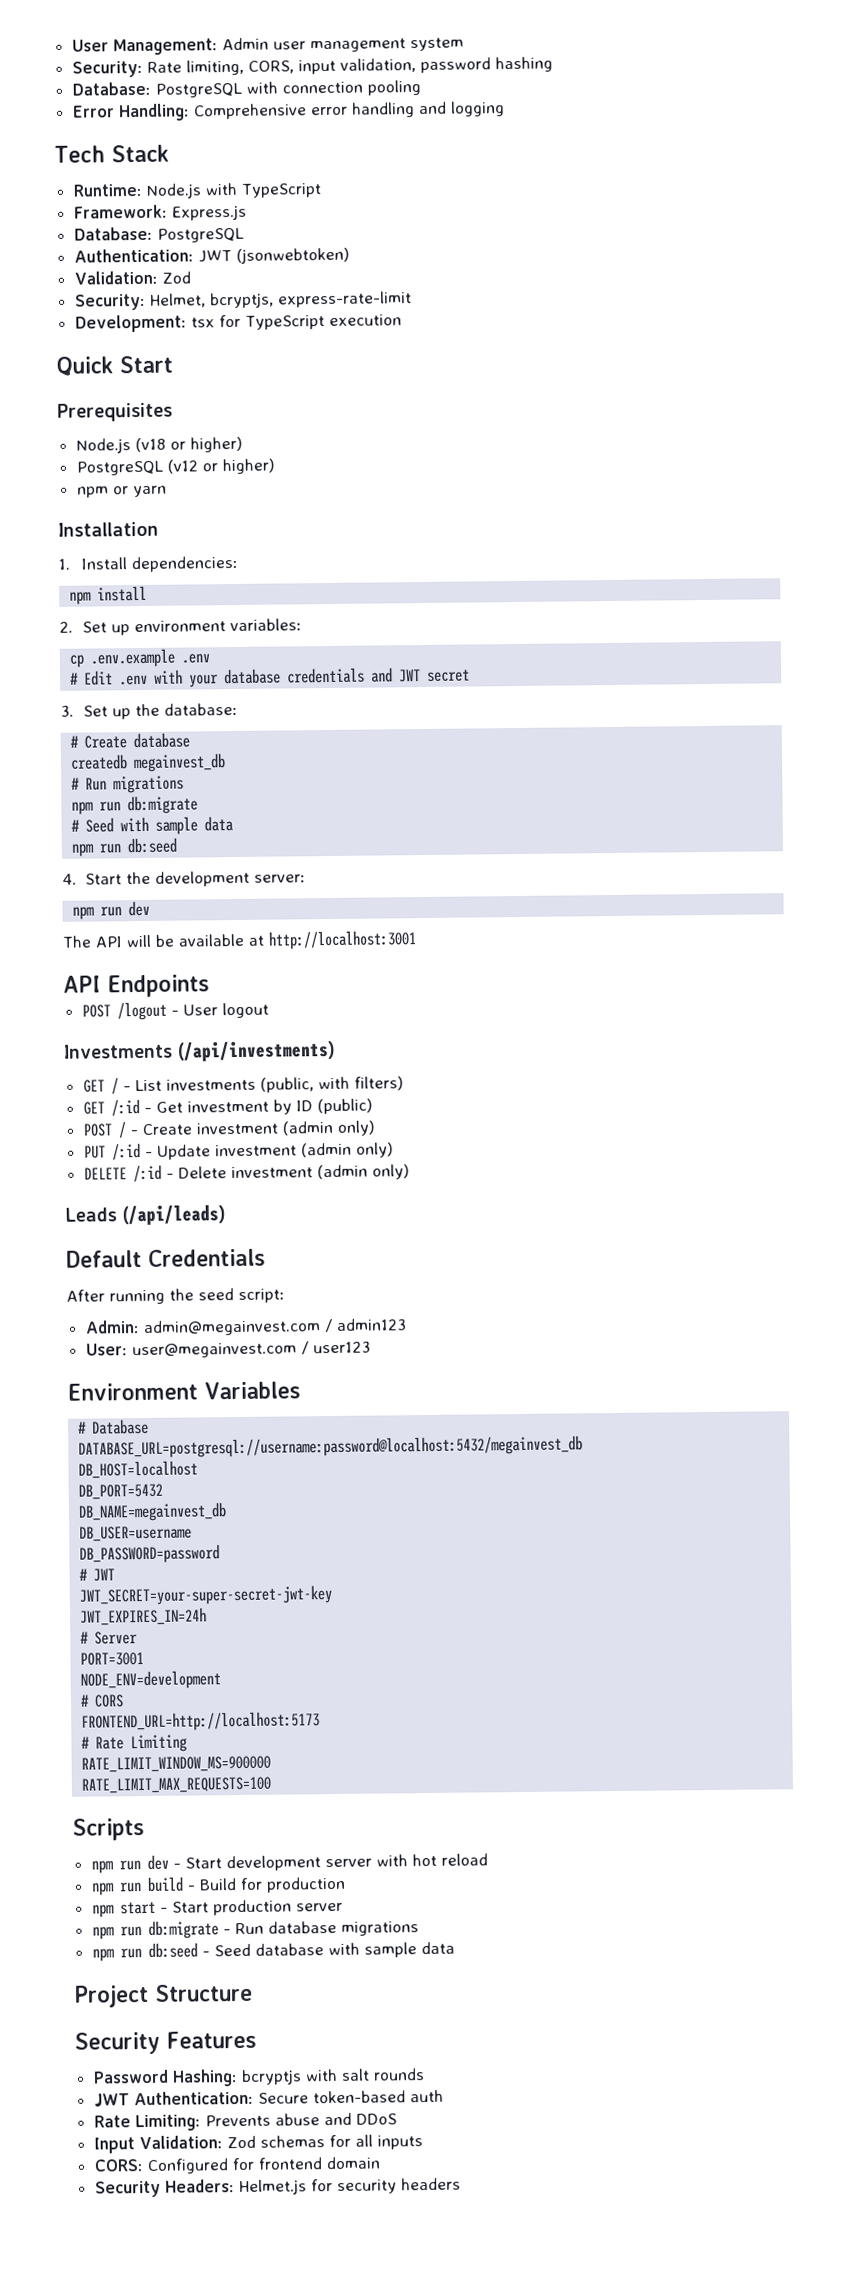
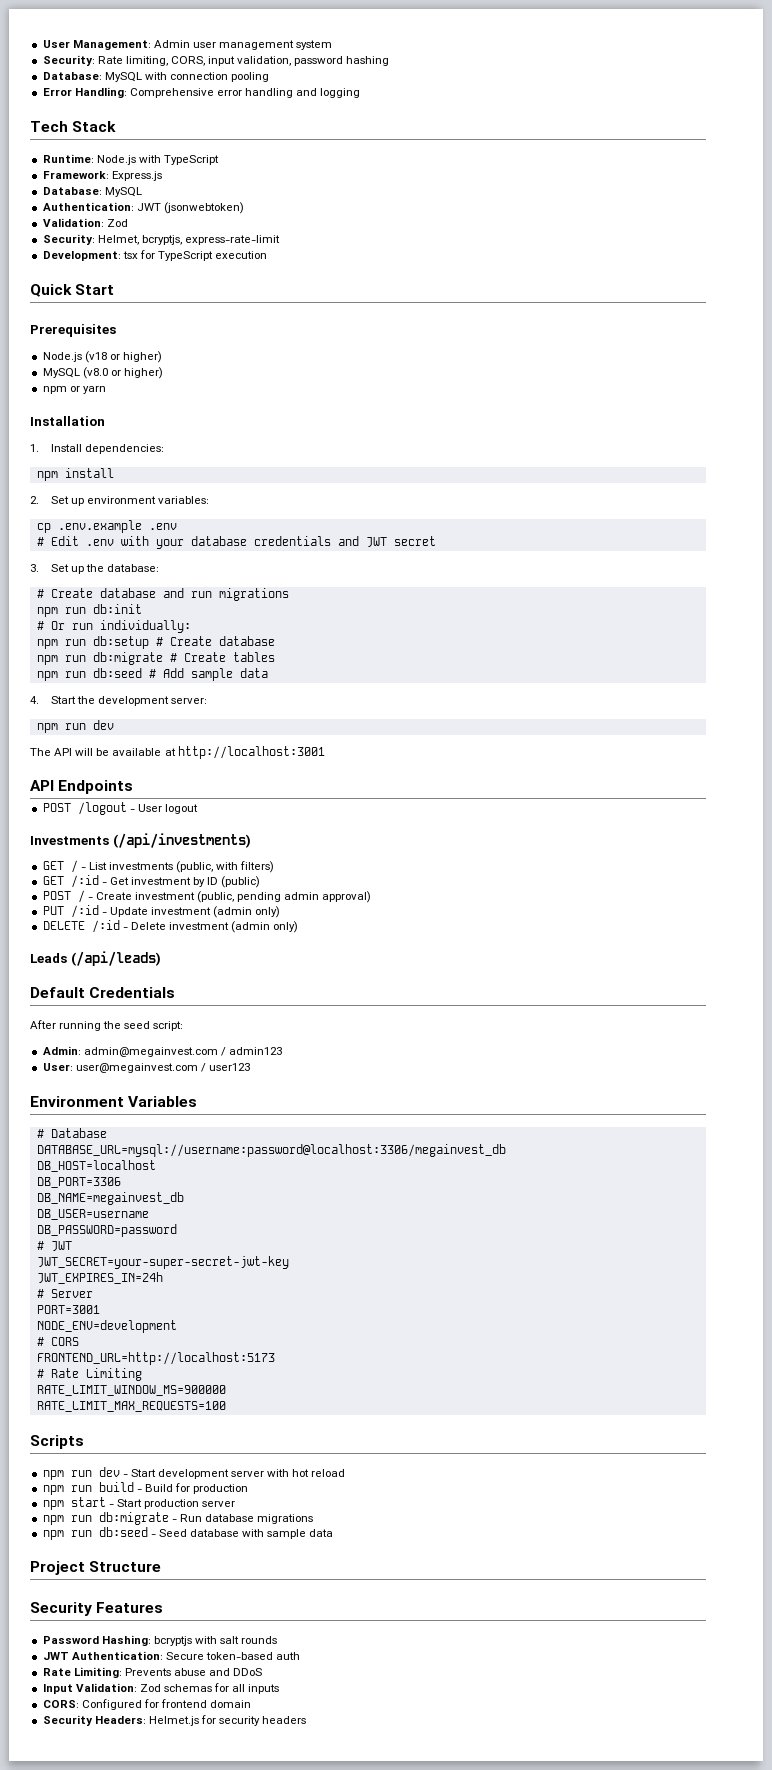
- Database: PostgreSQL with connection pooling
+ Database: MySQL with connection pooling
  Framework: Express.js
- Database: PostgreSQL
+ Database: MySQL
- PostgreSQL (v12 or higher)
+ MySQL (v8.0 or higher)
- # Create database
- createdb megainvest_db
- # Run migrations
- npm run db:migrate
- # Seed with sample data
- npm run db:seed
+ # Create database and run migrations
+ npm run db:init
+ # Or run individually:
+ npm run db:setup # Create database
+ npm run db:migrate # Create tables
+ npm run db:seed # Add sample data
- POST / - Create investment (admin only)
+ POST / - Create investment (public, pending admin approval)
- DATABASE_URL=postgresql://username:password@localhost:5432/megainvest_db
+ DATABASE_URL=mysql://username:password@localhost:3306/megainvest_db
- DB_PORT=5432
+ DB_PORT=3306

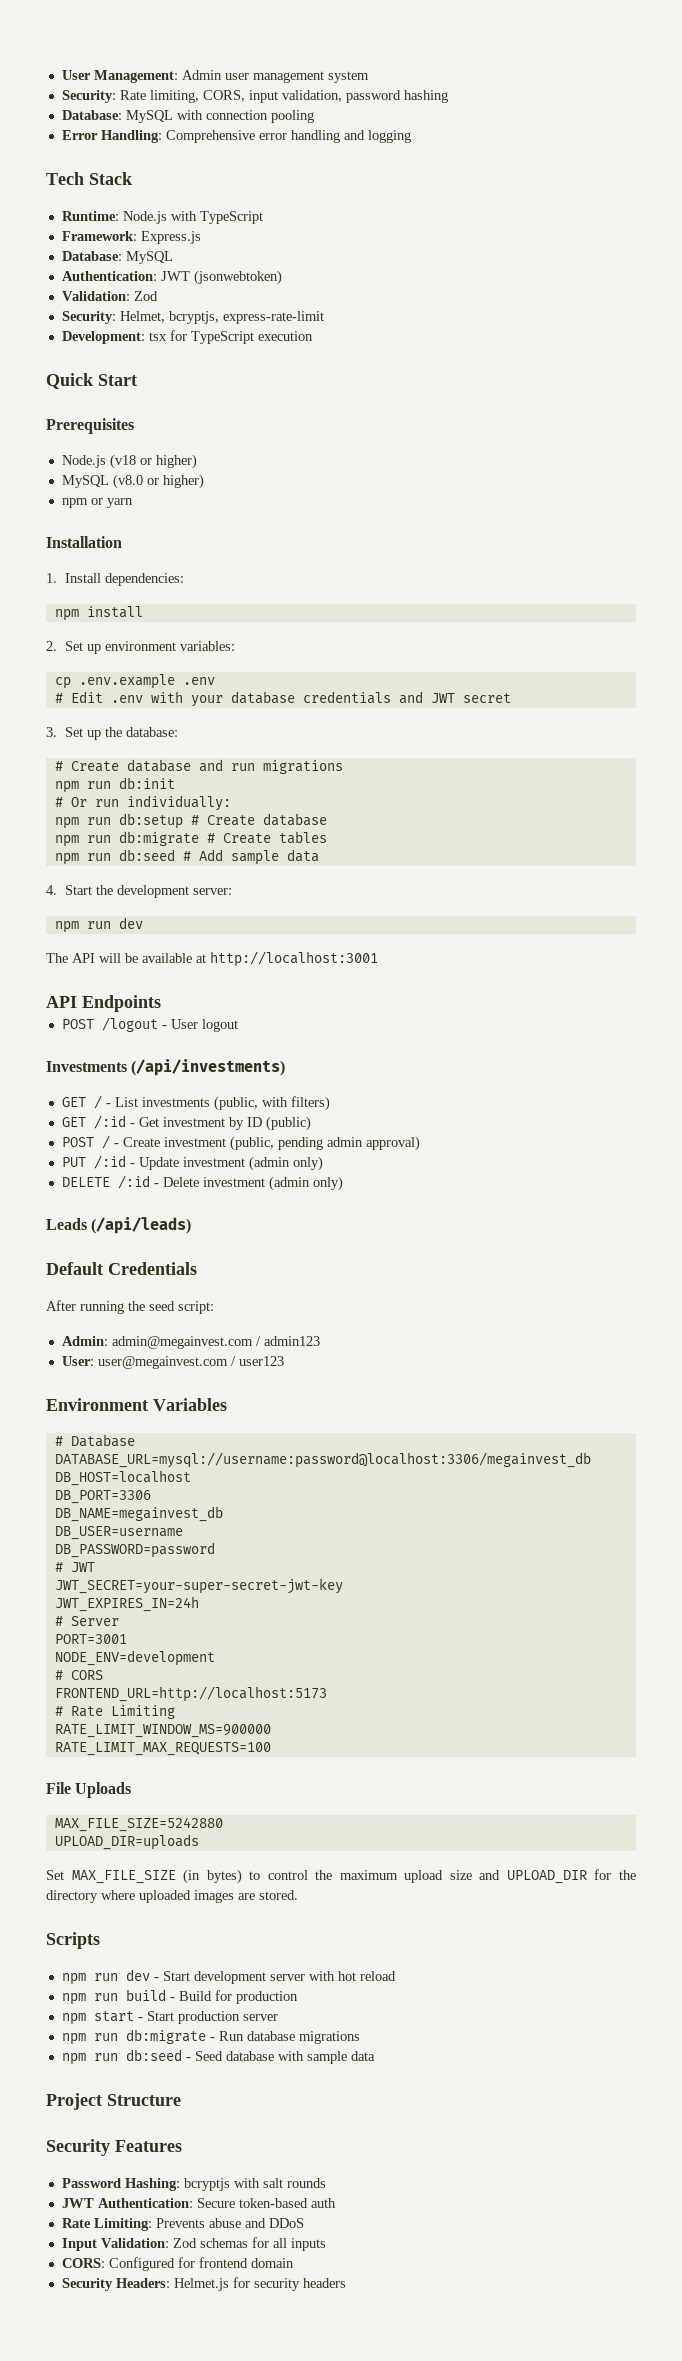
+ File Uploads
+ MAX_FILE_SIZE=5242880
+ UPLOAD_DIR=uploads
+ Set MAX_FILE_SIZE (in bytes) to control the maximum upload size and UPLOAD_DIR for the directory where uploaded images are stored.

